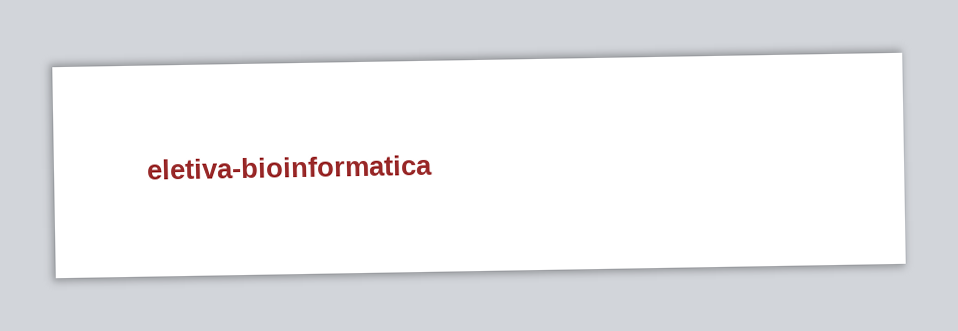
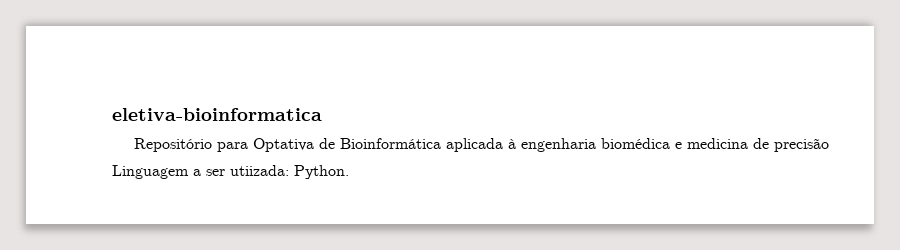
+ Repositório para Optativa de Bioinformática aplicada à engenharia biomédica e medicina de precisão
+ Linguagem a ser utiizada: Python.

